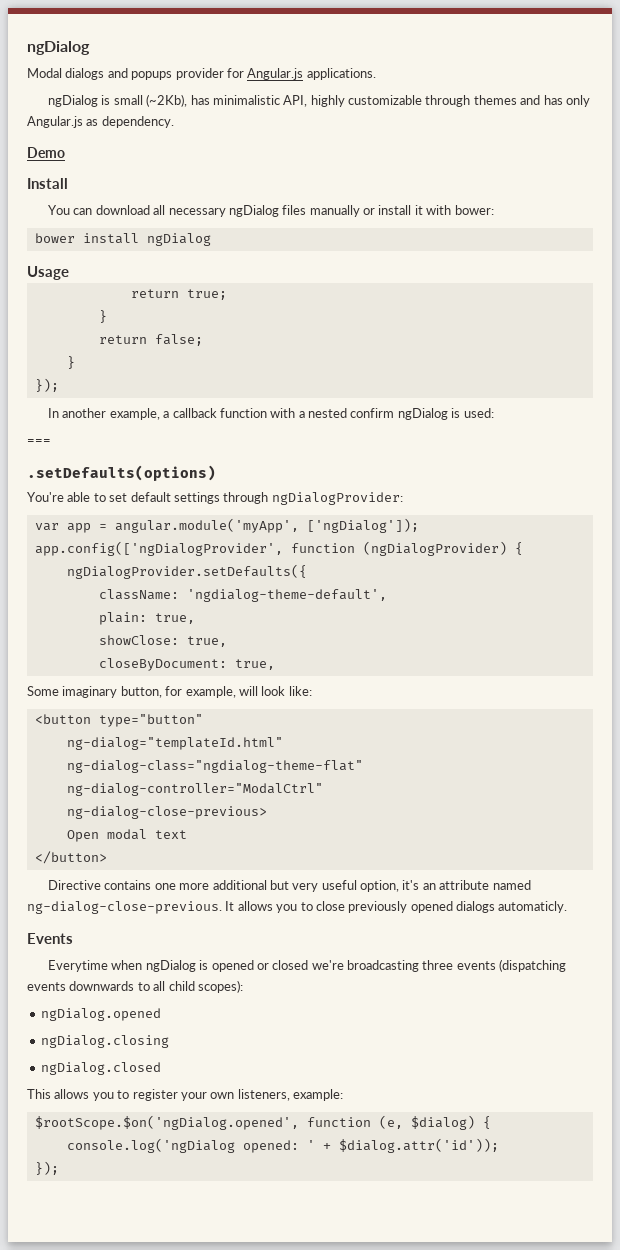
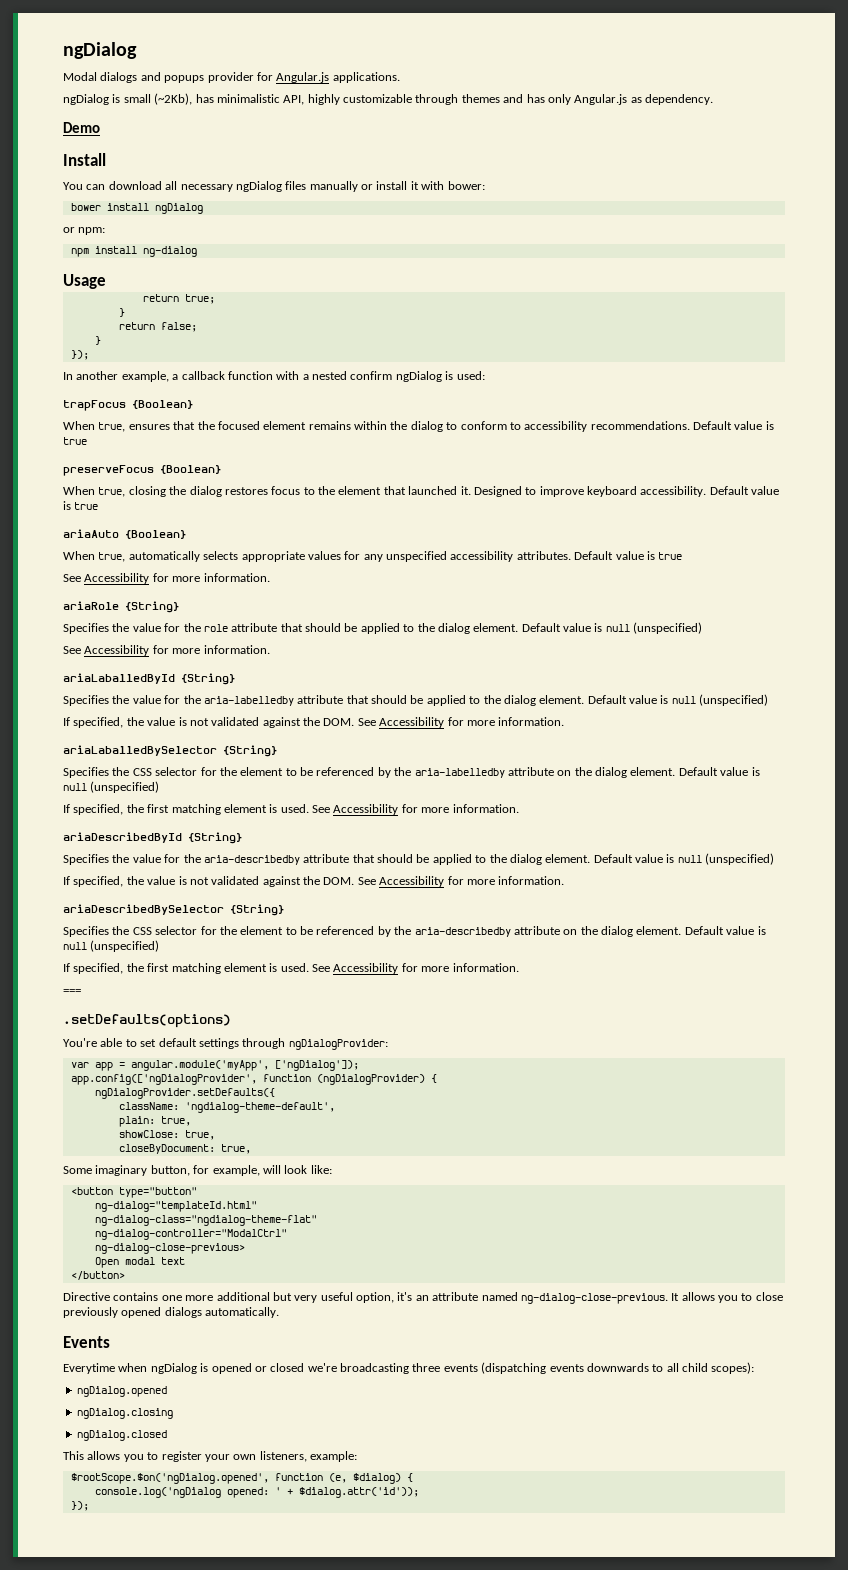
+ or npm:
+ npm install ng-dialog
+ trapFocus {Boolean}
+ When true, ensures that the focused element remains within the dialog to conform to accessibility recommendations. Default value is true
+ preserveFocus {Boolean}
+ When true, closing the dialog restores focus to the element that launched it. Designed to improve keyboard accessibility. Default value is true
+ ariaAuto {Boolean}
+ When true, automatically selects appropriate values for any unspecified accessibility attributes. Default value is true
+ See Accessibility for more information.
+ ariaRole {String}
+ Specifies the value for the role attribute that should be applied to the dialog element. Default value is null (unspecified)
+ See Accessibility for more information.
+ ariaLaballedById {String}
+ Specifies the value for the aria-labelledby attribute that should be applied to the dialog element. Default value is null (unspecified)
+ If specified, the value is not validated against the DOM. See Accessibility for more information.
+ ariaLaballedBySelector {String}
+ Specifies the CSS selector for the element to be referenced by the aria-labelledby attribute on the dialog element. Default value is null (unspecified)
+ If specified, the first matching element is used. See Accessibility for more information.
+ ariaDescribedById {String}
+ Specifies the value for the aria-describedby attribute that should be applied to the dialog element. Default value is null (unspecified)
+ If specified, the value is not validated against the DOM. See Accessibility for more information.
+ ariaDescribedBySelector {String}
+ Specifies the CSS selector for the element to be referenced by the aria-describedby attribute on the dialog element. Default value is null (unspecified)
+ If specified, the first matching element is used. See Accessibility for more information.
- It allows you to close previously opened dialogs automaticly.
+ It allows you to close previously opened dialogs automatically.

